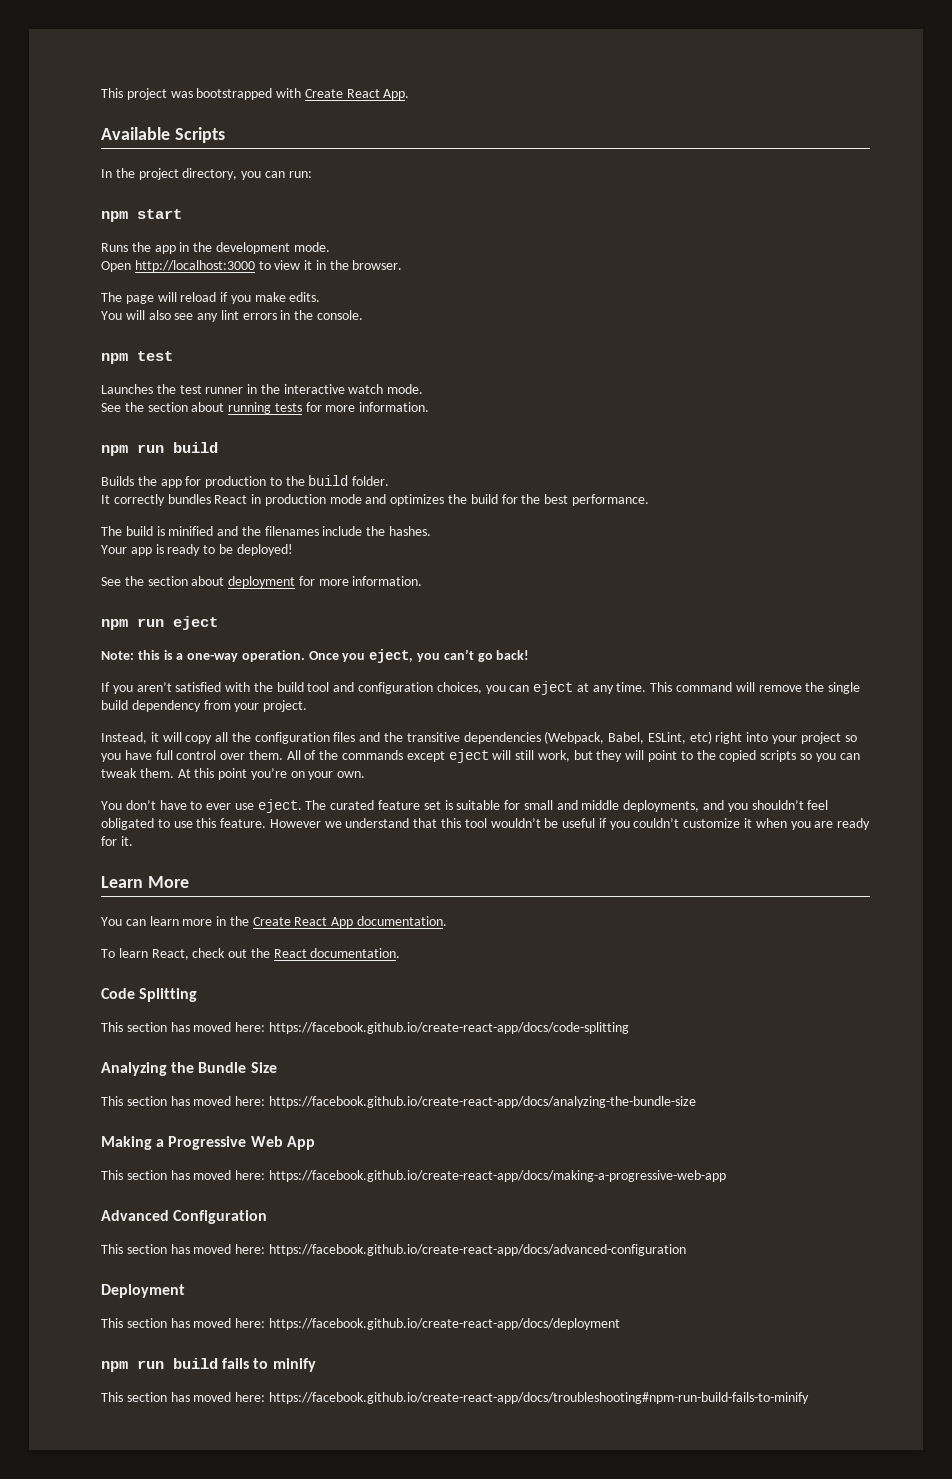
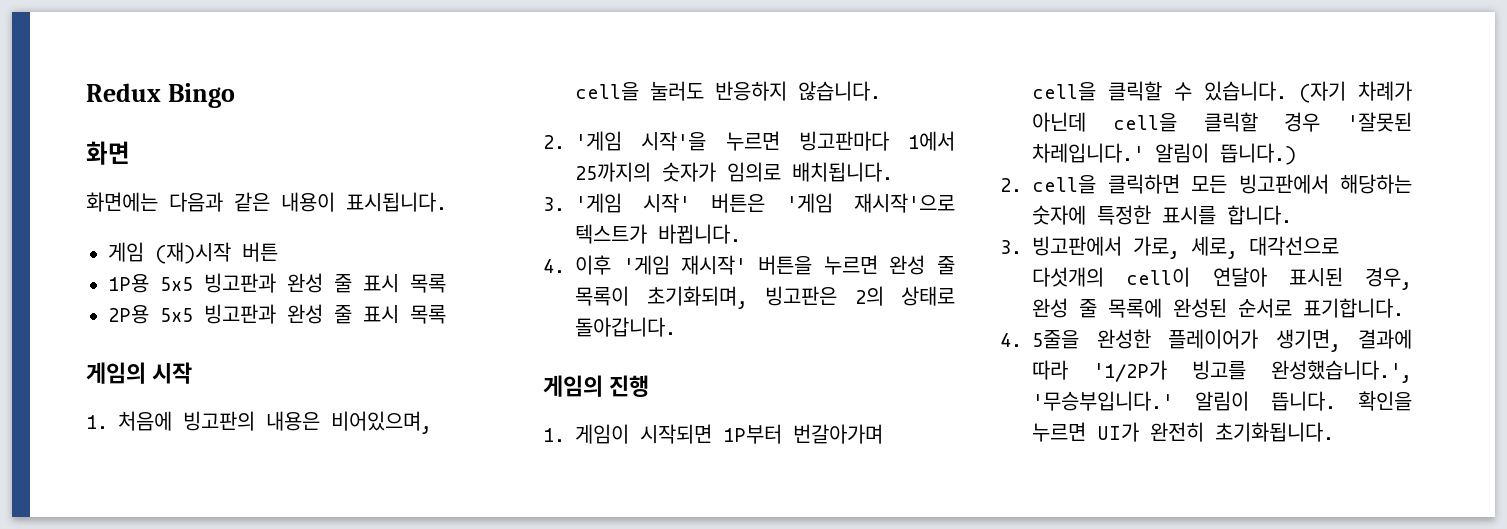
- This project was bootstrapped with Create React App.
- Available Scripts
- In the project directory, you can run:
- npm start
- Runs the app in the development mode.
- Open http://localhost:3000 to view it in the browser.
- The page will reload if you make edits.
- You will also see any lint errors in the console.
- npm test
- Launches the test runner in the interactive watch mode.
- See the section about running tests for more information.
- npm run build
- Builds the app for production to the build folder.
- It correctly bundles React in production mode and optimizes the build for the best performance.
- The build is minified and the filenames include the hashes.
- Your app is ready to be deployed!
- See the section about deployment for more information.
- npm run eject
- Note: this is a one-way operation. Once you eject, you can’t go back!
- If you aren’t satisfied with the build tool and configuration choices, you can eject at any time. This command will remove the single build dependency from your project.
- Instead, it will copy all the configuration files and the transitive dependencies (Webpack, Babel, ESLint, etc) right into your project so you have full control over them. All of the commands except eject will still work, but they will point to the copied scripts so you can tweak them. At this point you’re on your own.
- You don’t have to ever use eject. The curated feature set is suitable for small and middle deployments, and you shouldn’t feel obligated to use this feature. However we understand that this tool wouldn’t be useful if you couldn’t customize it when you are ready for it.
- Learn More
- You can learn more in the Create React App documentation.
- To learn React, check out the React documentation.
- Code Splitting
- This section has moved here: https://facebook.github.io/create-react-app/docs/code-splitting
- Analyzing the Bundle Size
- This section has moved here: https://facebook.github.io/create-react-app/docs/analyzing-the-bundle-size
- Making a Progressive Web App
- This section has moved here: https://facebook.github.io/create-react-app/docs/making-a-progressive-web-app
- Advanced Configuration
- This section has moved here: https://facebook.github.io/create-react-app/docs/advanced-configuration
- Deployment
- This section has moved here: https://facebook.github.io/create-react-app/docs/deployment
- npm run build fails to minify
- This section has moved here: https://facebook.github.io/create-react-app/docs/troubleshooting#npm-run-build-fails-to-minify
+ Redux Bingo
+ 화면
+ 화면에는 다음과 같은 내용이 표시됩니다.
+ 게임 (재)시작 버튼
+ 1P용 5x5 빙고판과 완성 줄 표시 목록
+ 2P용 5x5 빙고판과 완성 줄 표시 목록
+ 게임의 시작
+ 1. 처음에 빙고판의 내용은 비어있으며, cell을 눌러도 반응하지 않습니다.
+ 2. '게임 시작'을 누르면 빙고판마다 1에서 25까지의 숫자가 임의로 배치됩니다.
+ 3. '게임 시작' 버튼은 '게임 재시작'으로 텍스트가 바뀝니다.
+ 4. 이후 '게임 재시작' 버튼을 누르면 완성 줄 목록이 초기화되며, 빙고판은 2의 상태로 돌아갑니다.
+ 게임의 진행
+ 1. 게임이 시작되면 1P부터 번갈아가며 cell을 클릭할 수 있습니다. (자기 차례가 아닌데 cell을 클릭할 경우 '잘못된 차레입니다.' 알림이 뜹니다.)
+ 2. cell을 클릭하면 모든 빙고판에서 해당하는 숫자에 특정한 표시를 합니다.
+ 3. 빙고판에서 가로, 세로, 대각선으로 다섯개의 cell이 연달아 표시된 경우, 완성 줄 목록에 완성된 순서로 표기합니다.
+ 4. 5줄을 완성한 플레이어가 생기면, 결과에 따라 '1/2P가 빙고를 완성했습니다.', '무승부입니다.' 알림이 뜹니다. 확인을 누르면 UI가 완전히 초기화됩니다.

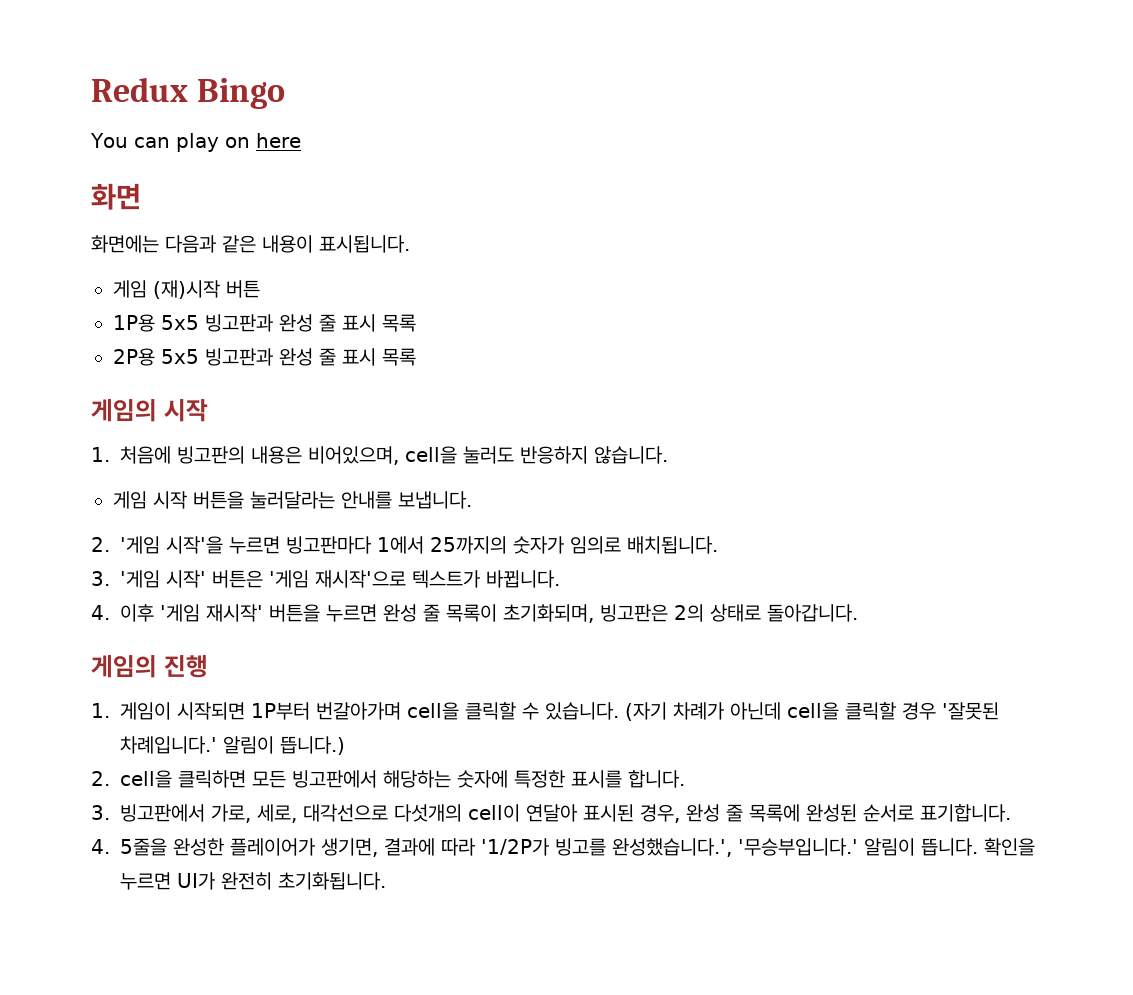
+ You can play on here
+ 게임 시작 버튼을 눌러달라는 안내를 보냅니다.
- (자기 차례가 아닌데 cell을 클릭할 경우 '잘못된 차레입니다.'
+ (자기 차례가 아닌데 cell을 클릭할 경우 '잘못된 차례입니다.'

